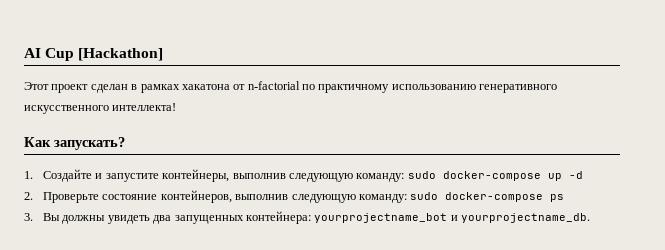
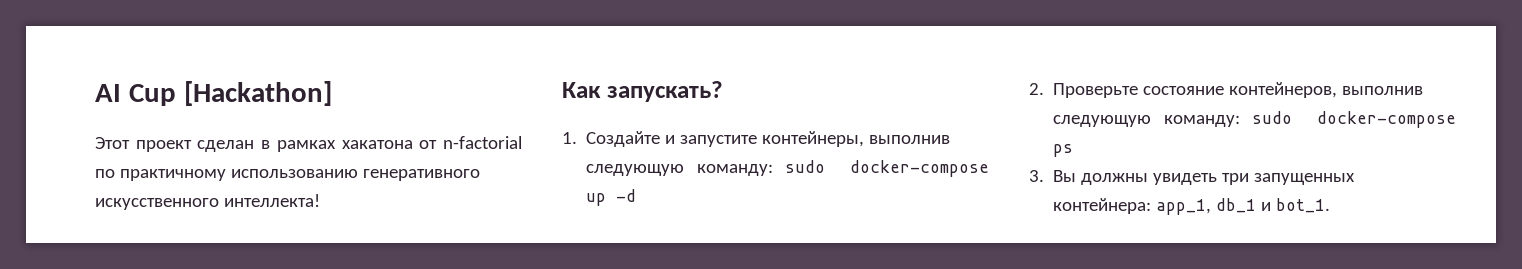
- 3. Вы должны увидеть два запущенных контейнера: yourprojectname_bot и yourprojectname_db.
+ 3. Вы должны увидеть три запущенных контейнера: app_1, db_1 и bot_1.

